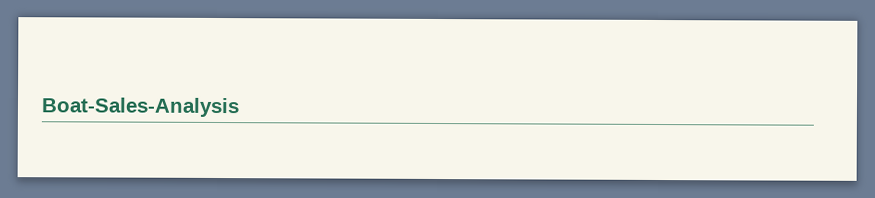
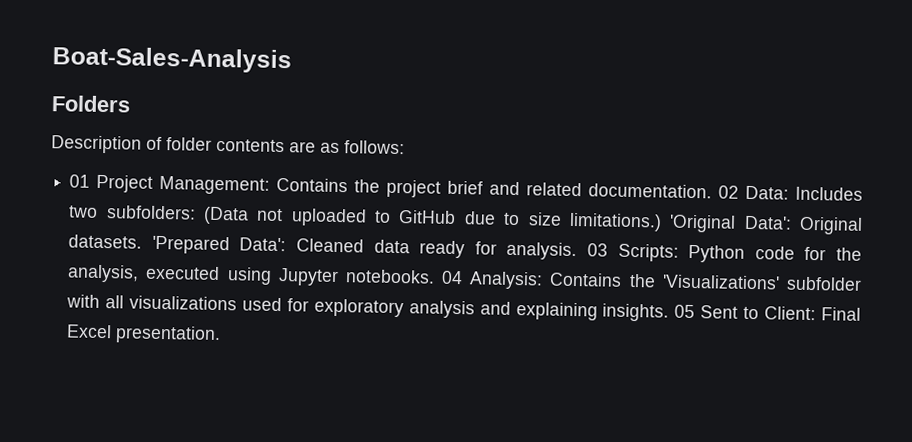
+ Folders
+ Description of folder contents are as follows:
+ 01 Project Management: Contains the project brief and related documentation. 02 Data: Includes two subfolders: (Data not uploaded to GitHub due to size limitations.) 'Original Data': Original datasets. 'Prepared Data': Cleaned data ready for analysis. 03 Scripts: Python code for the analysis, executed using Jupyter notebooks. 04 Analysis: Contains the 'Visualizations' subfolder with all visualizations used for exploratory analysis and explaining insights. 05 Sent to Client: Final Excel presentation.

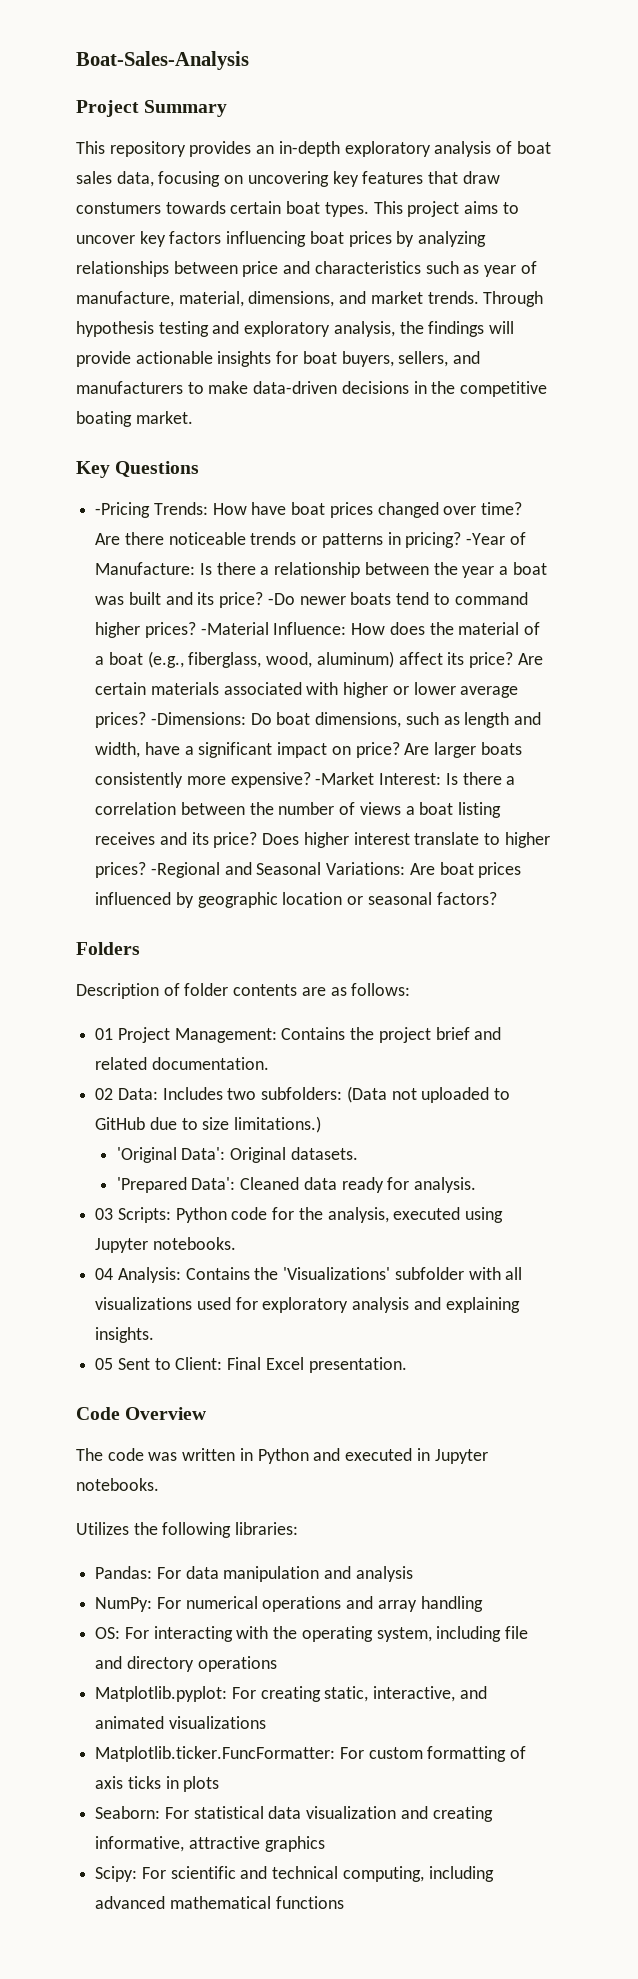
+ Project Summary
+ This repository provides an in-depth exploratory analysis of boat sales data, focusing on uncovering key features that draw constumers towards certain boat types. This project aims to uncover key factors influencing boat prices by analyzing relationships between price and characteristics such as year of manufacture, material, dimensions, and market trends. Through hypothesis testing and exploratory analysis, the findings will provide actionable insights for boat buyers, sellers, and manufacturers to make data-driven decisions in the competitive boating market.
+ Key Questions
+ -Pricing Trends: How have boat prices changed over time? Are there noticeable trends or patterns in pricing? -Year of Manufacture: Is there a relationship between the year a boat was built and its price? -Do newer boats tend to command higher prices? -Material Influence: How does the material of a boat (e.g., fiberglass, wood, aluminum) affect its price? Are certain materials associated with higher or lower average prices? -Dimensions: Do boat dimensions, such as length and width, have a significant impact on price? Are larger boats consistently more expensive? -Market Interest: Is there a correlation between the number of views a boat listing receives and its price? Does higher interest translate to higher prices? -Regional and Seasonal Variations: Are boat prices influenced by geographic location or seasonal factors?
- Contains the project brief and related documentation. 02 Data:
+ Contains the project brief and related documentation.
+ 02 Data:
- (Data not uploaded to GitHub due to size limitations.) 'Original Data':
+ (Data not uploaded to GitHub due to size limitations.)
+ 'Original Data':
- Original datasets. 'Prepared Data':
+ Original datasets.
+ 'Prepared Data':
- Cleaned data ready for analysis. 03 Scripts:
+ Cleaned data ready for analysis.
+ 03 Scripts:
- Python code for the analysis, executed using Jupyter notebooks. 04 Analysis:
+ Python code for the analysis, executed using Jupyter notebooks.
+ 04 Analysis:
- Contains the 'Visualizations' subfolder with all visualizations used for exploratory analysis and explaining insights. 05 Sent to Client:
+ Contains the 'Visualizations' subfolder with all visualizations used for exploratory analysis and explaining insights.
+ 05 Sent to Client:
+ Code Overview
+ The code was written in Python and executed in Jupyter notebooks.
+ Utilizes the following libraries:
+ Pandas: For data manipulation and analysis
+ NumPy: For numerical operations and array handling
+ OS: For interacting with the operating system, including file and directory operations
+ Matplotlib.pyplot: For creating static, interactive, and animated visualizations
+ Matplotlib.ticker.FuncFormatter: For custom formatting of axis ticks in plots
+ Seaborn: For statistical data visualization and creating informative, attractive graphics
+ Scipy: For scientific and technical computing, including advanced mathematical functions

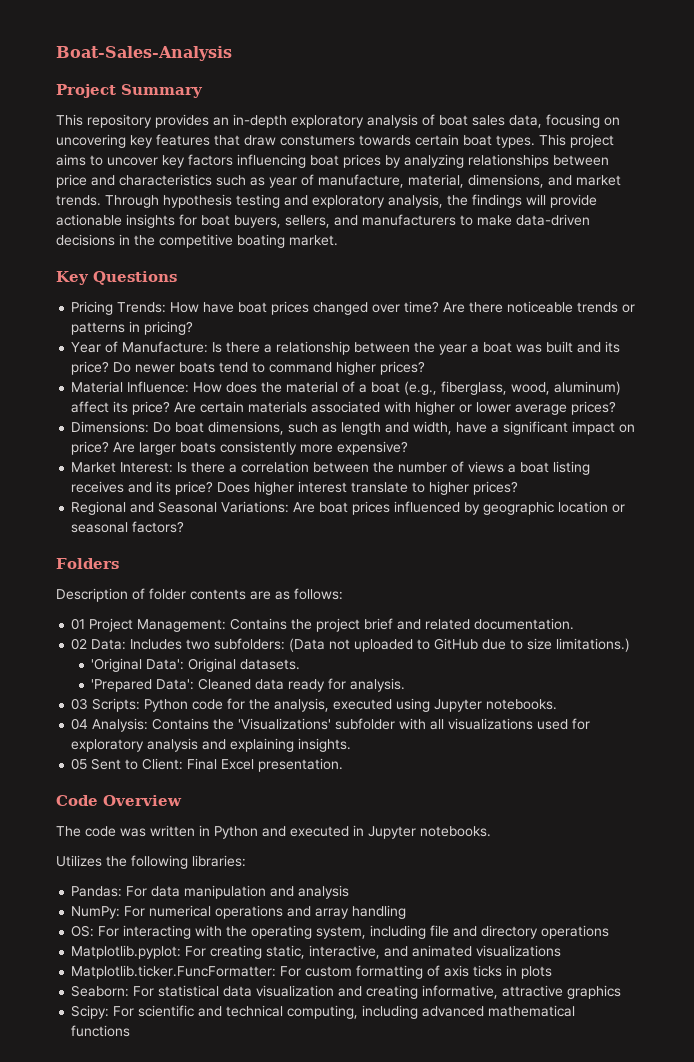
- -Pricing Trends: How have boat prices changed over time?
+ Pricing Trends: How have boat prices changed over time?
- Are there noticeable trends or patterns in pricing? -Year of Manufacture: Is there a relationship between the year a boat was built and its price?
+ Are there noticeable trends or patterns in pricing?
+ Year of Manufacture: Is there a relationship between the year a boat was built and its price?
- -Do newer boats tend to command higher prices? -Material Influence: How does the material of a boat (e.g., fiberglass, wood, aluminum) affect its price?
+ Do newer boats tend to command higher prices?
+ Material Influence: How does the material of a boat (e.g., fiberglass, wood, aluminum) affect its price?
- Are certain materials associated with higher or lower average prices? -Dimensions: Do boat dimensions, such as length and width, have a significant impact on price?
+ Are certain materials associated with higher or lower average prices?
+ Dimensions: Do boat dimensions, such as length and width, have a significant impact on price?
- Are larger boats consistently more expensive? -Market Interest: Is there a correlation between the number of views a boat listing receives and its price?
+ Are larger boats consistently more expensive?
+ Market Interest: Is there a correlation between the number of views a boat listing receives and its price?
- Does higher interest translate to higher prices? -Regional and Seasonal Variations: Are boat prices influenced by geographic location or seasonal factors?
+ Does higher interest translate to higher prices?
+ Regional and Seasonal Variations: Are boat prices influenced by geographic location or seasonal factors?

